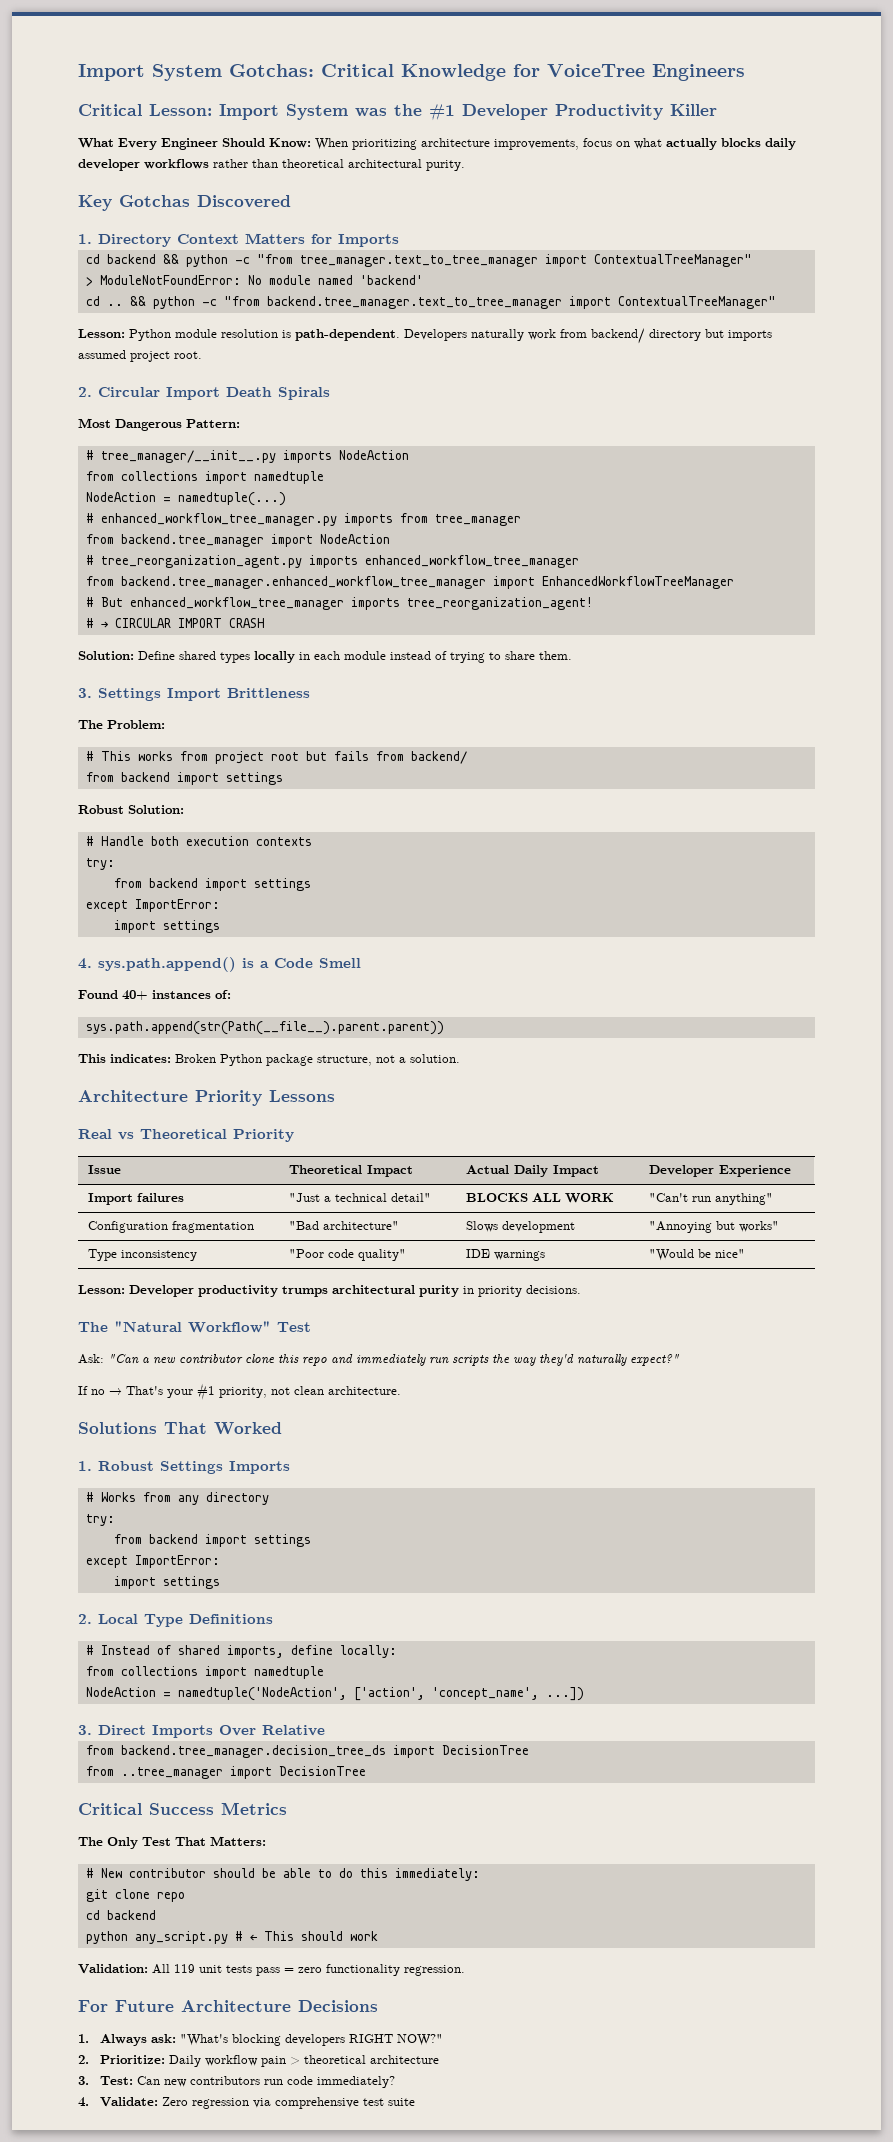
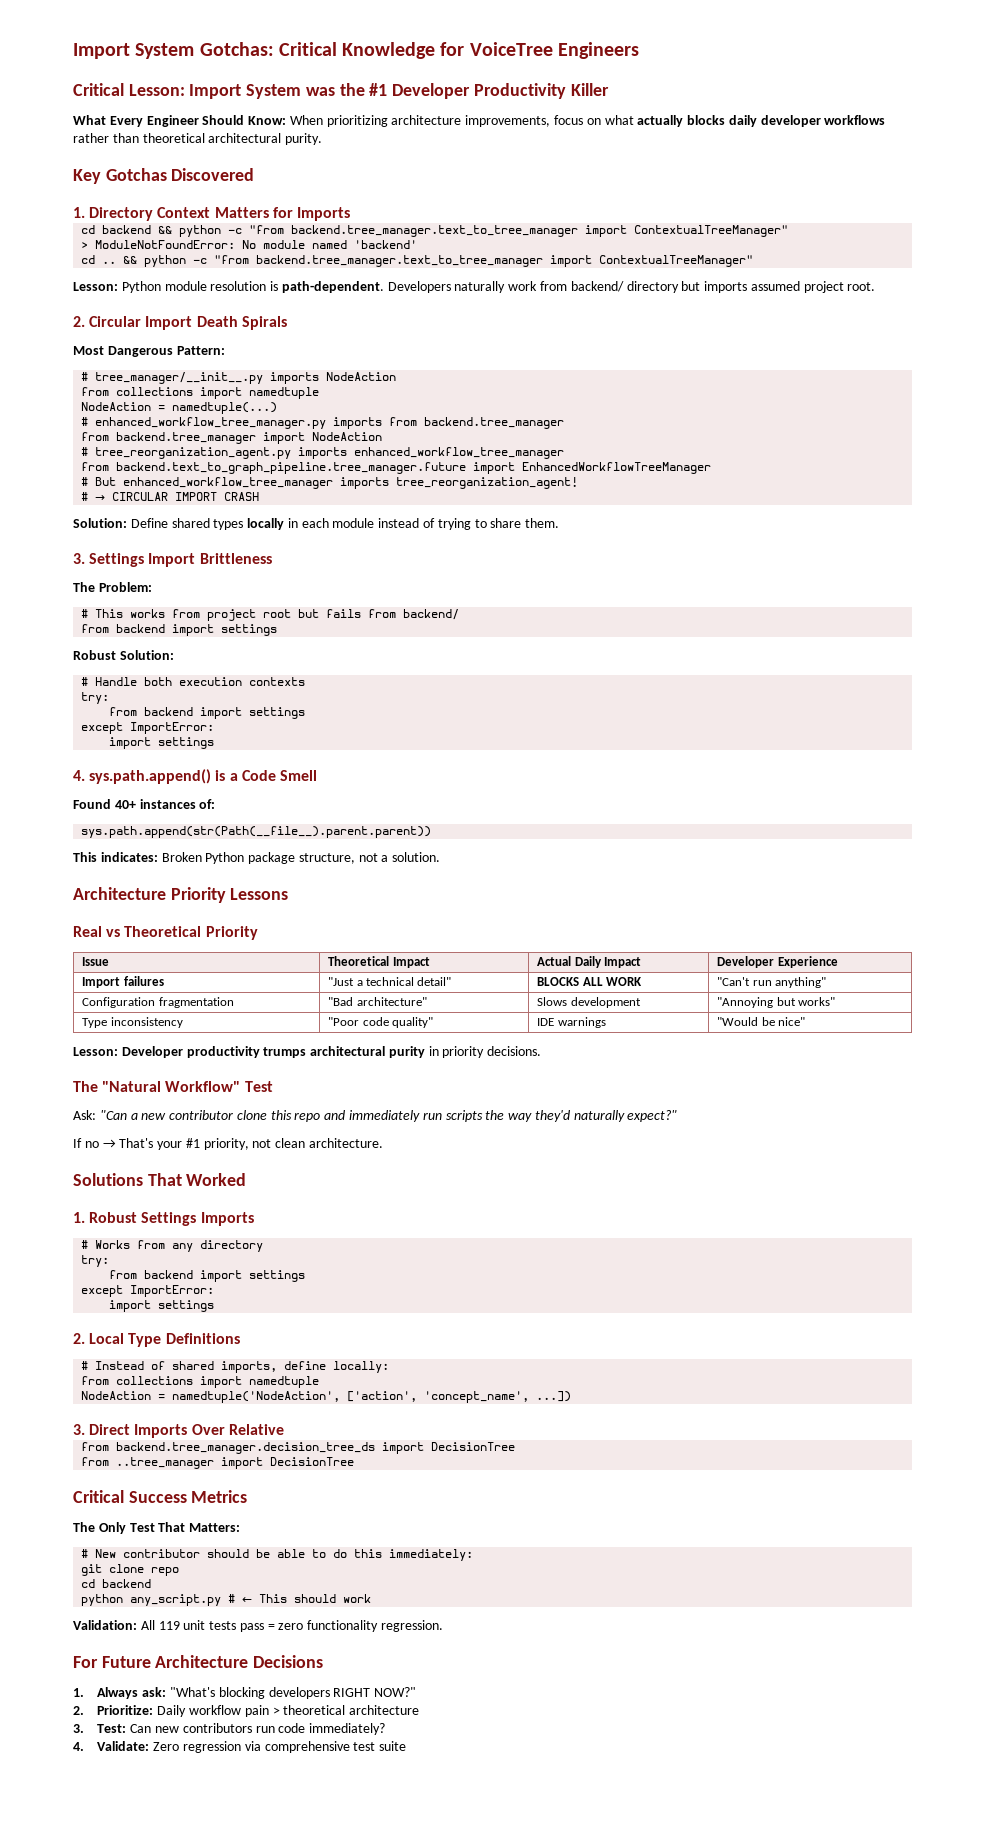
- cd backend && python -c "from tree_manager.text_to_tree_manager import ContextualTreeManager"
+ cd backend && python -c "from backend.tree_manager.text_to_tree_manager import ContextualTreeManager"
- # enhanced_workflow_tree_manager.py imports from tree_manager
+ # enhanced_workflow_tree_manager.py imports from backend.tree_manager
- from backend.tree_manager.enhanced_workflow_tree_manager import EnhancedWorkflowTreeManager
+ from backend.text_to_graph_pipeline.tree_manager.future import EnhancedWorkflowTreeManager

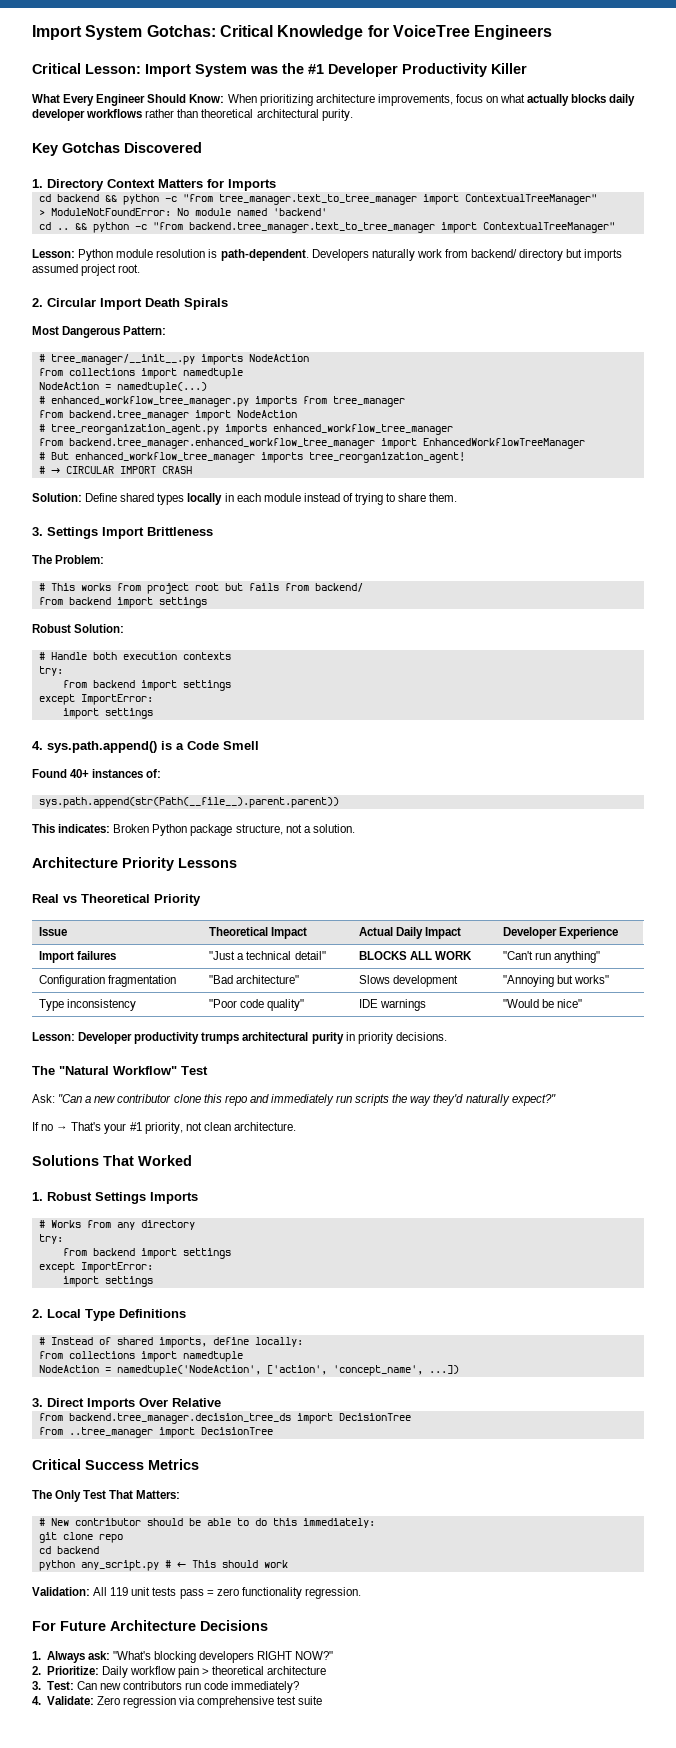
- cd backend && python -c "from backend.tree_manager.text_to_tree_manager import ContextualTreeManager"
+ cd backend && python -c "from tree_manager.text_to_tree_manager import ContextualTreeManager"
- # enhanced_workflow_tree_manager.py imports from backend.tree_manager
+ # enhanced_workflow_tree_manager.py imports from tree_manager
- from backend.text_to_graph_pipeline.tree_manager.future import EnhancedWorkflowTreeManager
+ from backend.tree_manager.enhanced_workflow_tree_manager import EnhancedWorkflowTreeManager

